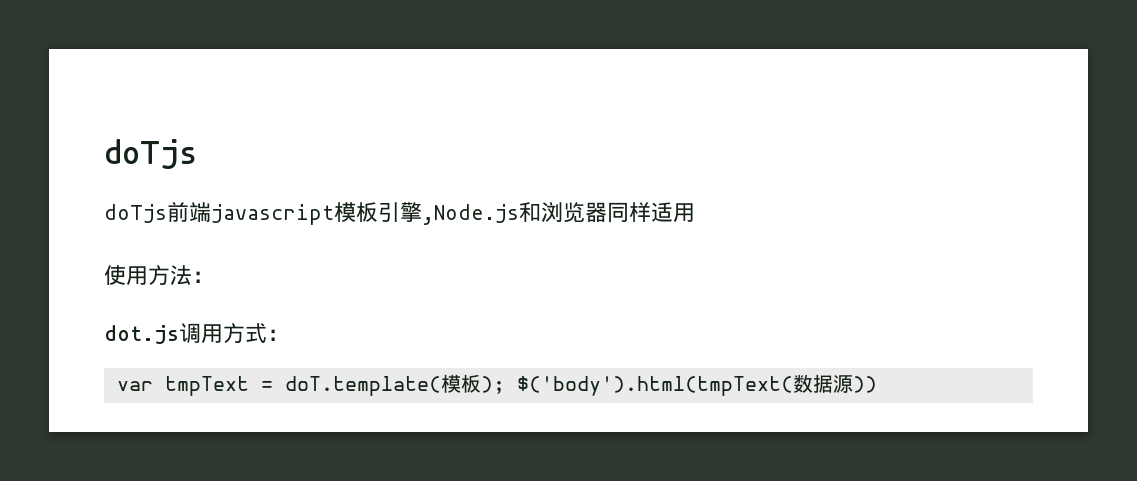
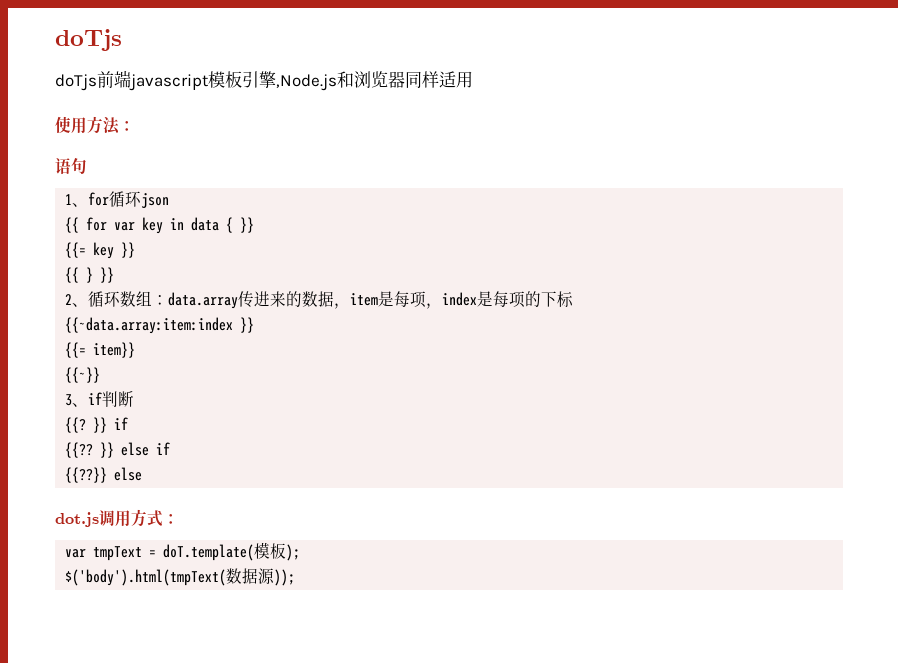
+ 语句
+ 1、for循环json
+ {{ for var key in data { }}
+ {{= key }}
+ {{ } }}
+ 2、循环数组：data.array传进来的数据，item是每项，index是每项的下标
+ {{~data.array:item:index }}
+ {{= item}}
+ {{~}}
+ 3、if判断
+ {{? }} if
+ {{?? }} else if
+ {{??}} else
- var tmpText = doT.template(模板); $('body').html(tmpText(数据源))
+ var tmpText = doT.template(模板);
+ $('body').html(tmpText(数据源));

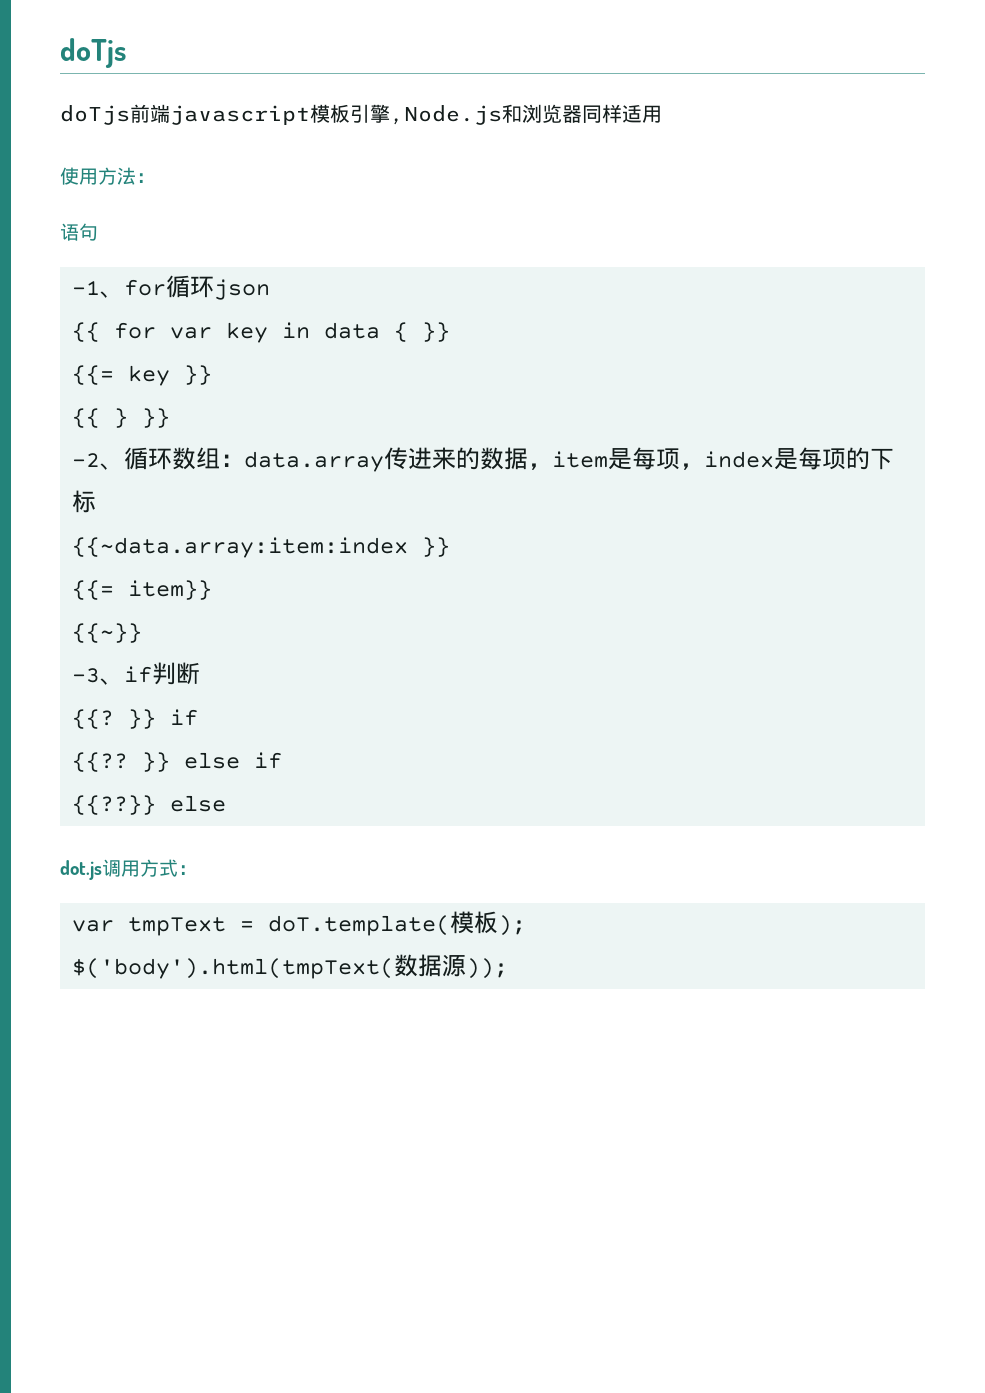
- 1、for循环json
+ -1、for循环json
- 2、循环数组：data.array传进来的数据，item是每项，index是每项的下标
+ -2、循环数组：data.array传进来的数据，item是每项，index是每项的下标
- 3、if判断
+ -3、if判断

